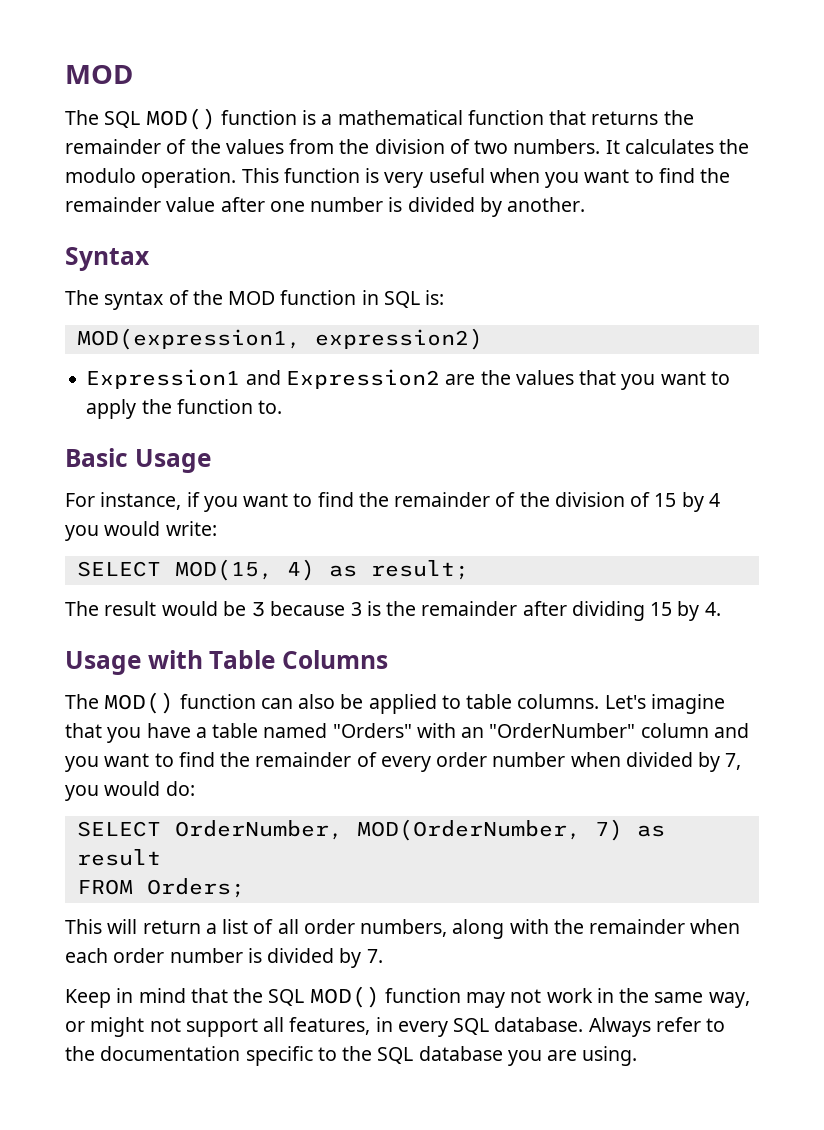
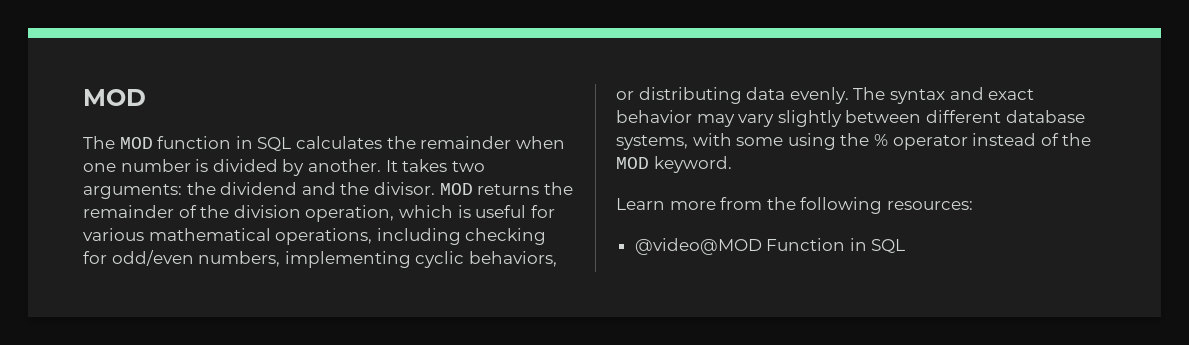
- The SQL MOD() function is a mathematical function that returns the remainder of the values from the division of two numbers. It calculates the modulo operation. This function is very useful when you want to find the remainder value after one number is divided by another.
- Syntax
- The syntax of the MOD function in SQL is:
- MOD(expression1, expression2)
- Expression1 and Expression2 are the values that you want to apply the function to.
- Basic Usage
- For instance, if you want to find the remainder of the division of 15 by 4 you would write:
- SELECT MOD(15, 4) as result;
- The result would be 3 because 3 is the remainder after dividing 15 by 4.
- Usage with Table Columns
- The MOD() function can also be applied to table columns. Let's imagine that you have a table named "Orders" with an "OrderNumber" column and you want to find the remainder of every order number when divided by 7, you would do:
- SELECT OrderNumber, MOD(OrderNumber, 7) as result
- FROM Orders;
- This will return a list of all order numbers, along with the remainder when each order number is divided by 7.
- Keep in mind that the SQL MOD() function may not work in the same way, or might not support all features, in every SQL database. Always refer to the documentation specific to the SQL database you are using.
+ The MOD function in SQL calculates the remainder when one number is divided by another. It takes two arguments: the dividend and the divisor. MOD returns the remainder of the division operation, which is useful for various mathematical operations, including checking for odd/even numbers, implementing cyclic behaviors, or distributing data evenly. The syntax and exact behavior may vary slightly between different database systems, with some using the % operator instead of the MOD keyword.
+ Learn more from the following resources:
+ @video@MOD Function in SQL

